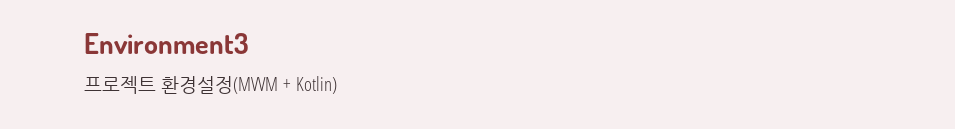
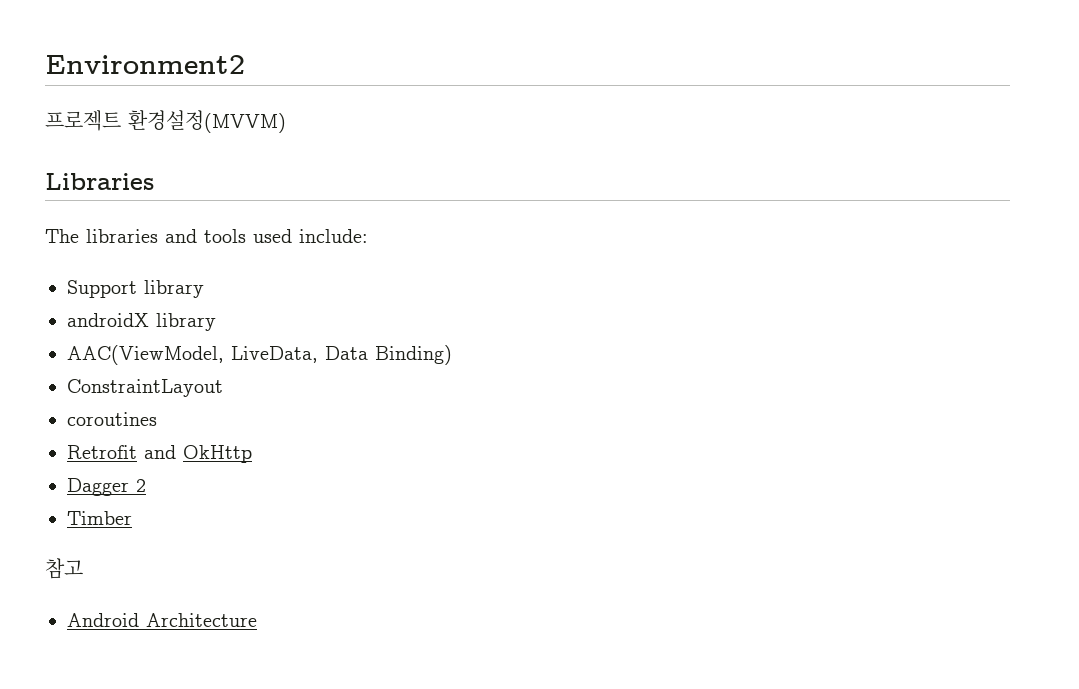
- Environment3
+ Environment2
- 프로젝트 환경설정(MVVM + Kotlin)
+ 프로젝트 환경설정(MVVM)
+ Libraries
+ The libraries and tools used include:
+ Support library
+ androidX library
+ AAC(ViewModel, LiveData, Data Binding)
+ ConstraintLayout
+ coroutines
+ Retrofit and OkHttp
+ Dagger 2
+ Timber
+ 참고
+ Android Architecture

